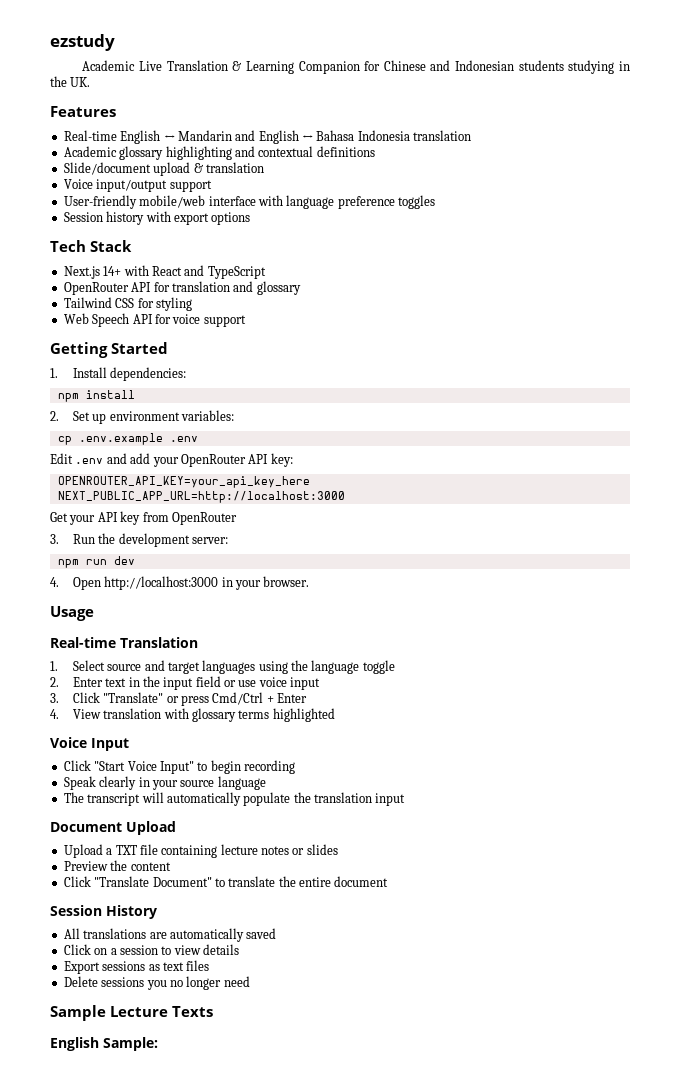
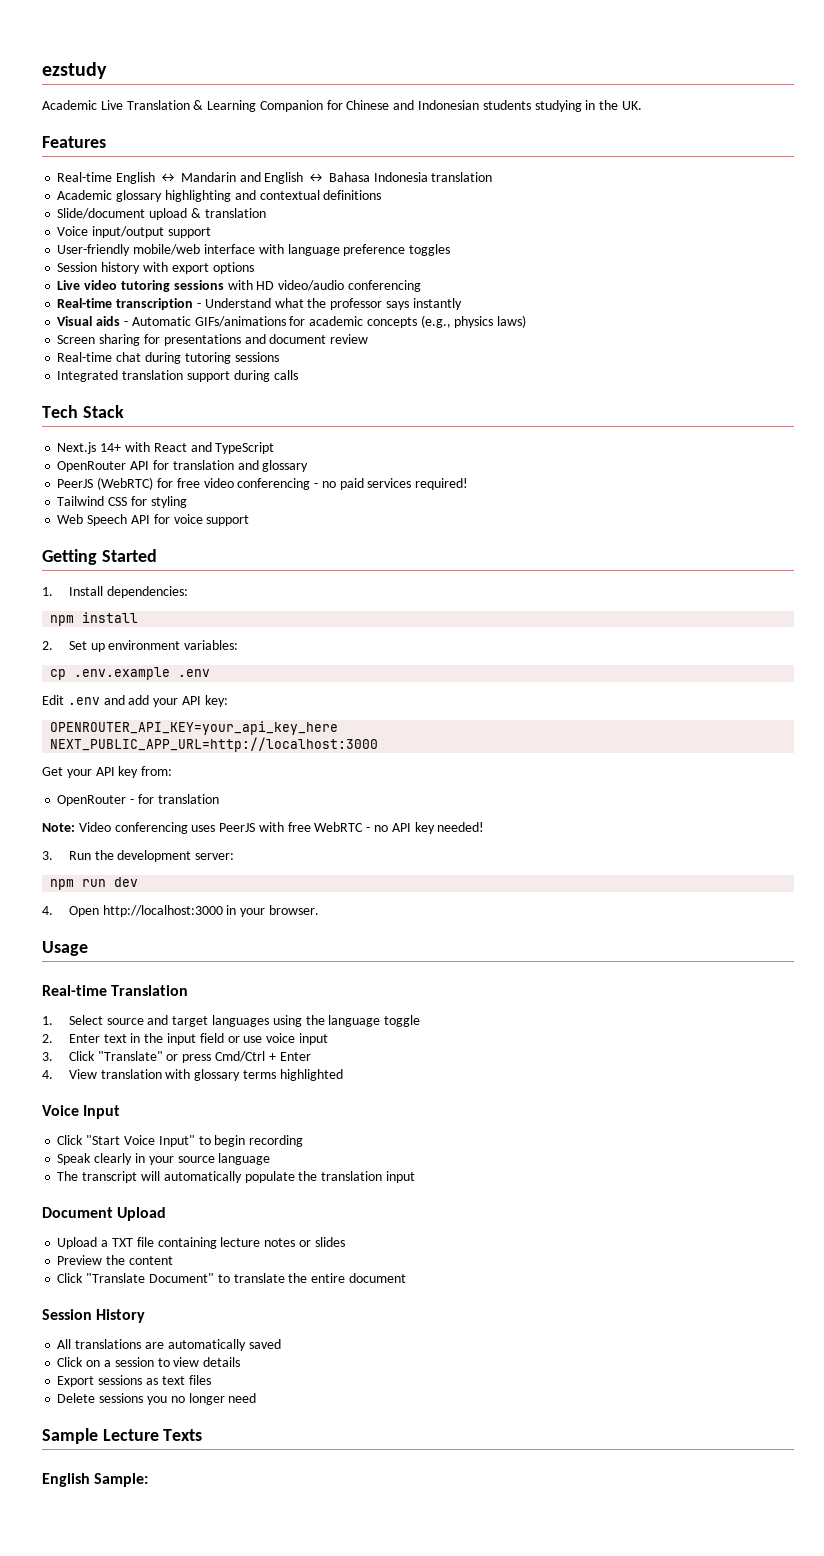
+ Live video tutoring sessions with HD video/audio conferencing
+ Real-time transcription - Understand what the professor says instantly
+ Visual aids - Automatic GIFs/animations for academic concepts (e.g., physics laws)
+ Screen sharing for presentations and document review
+ Real-time chat during tutoring sessions
+ Integrated translation support during calls
+ PeerJS (WebRTC) for free video conferencing - no paid services required!
- Edit .env and add your OpenRouter API key:
+ Edit .env and add your API key:
- Get your API key from OpenRouter
+ Get your API key from:
+ OpenRouter - for translation
+ Note: Video conferencing uses PeerJS with free WebRTC - no API key needed!

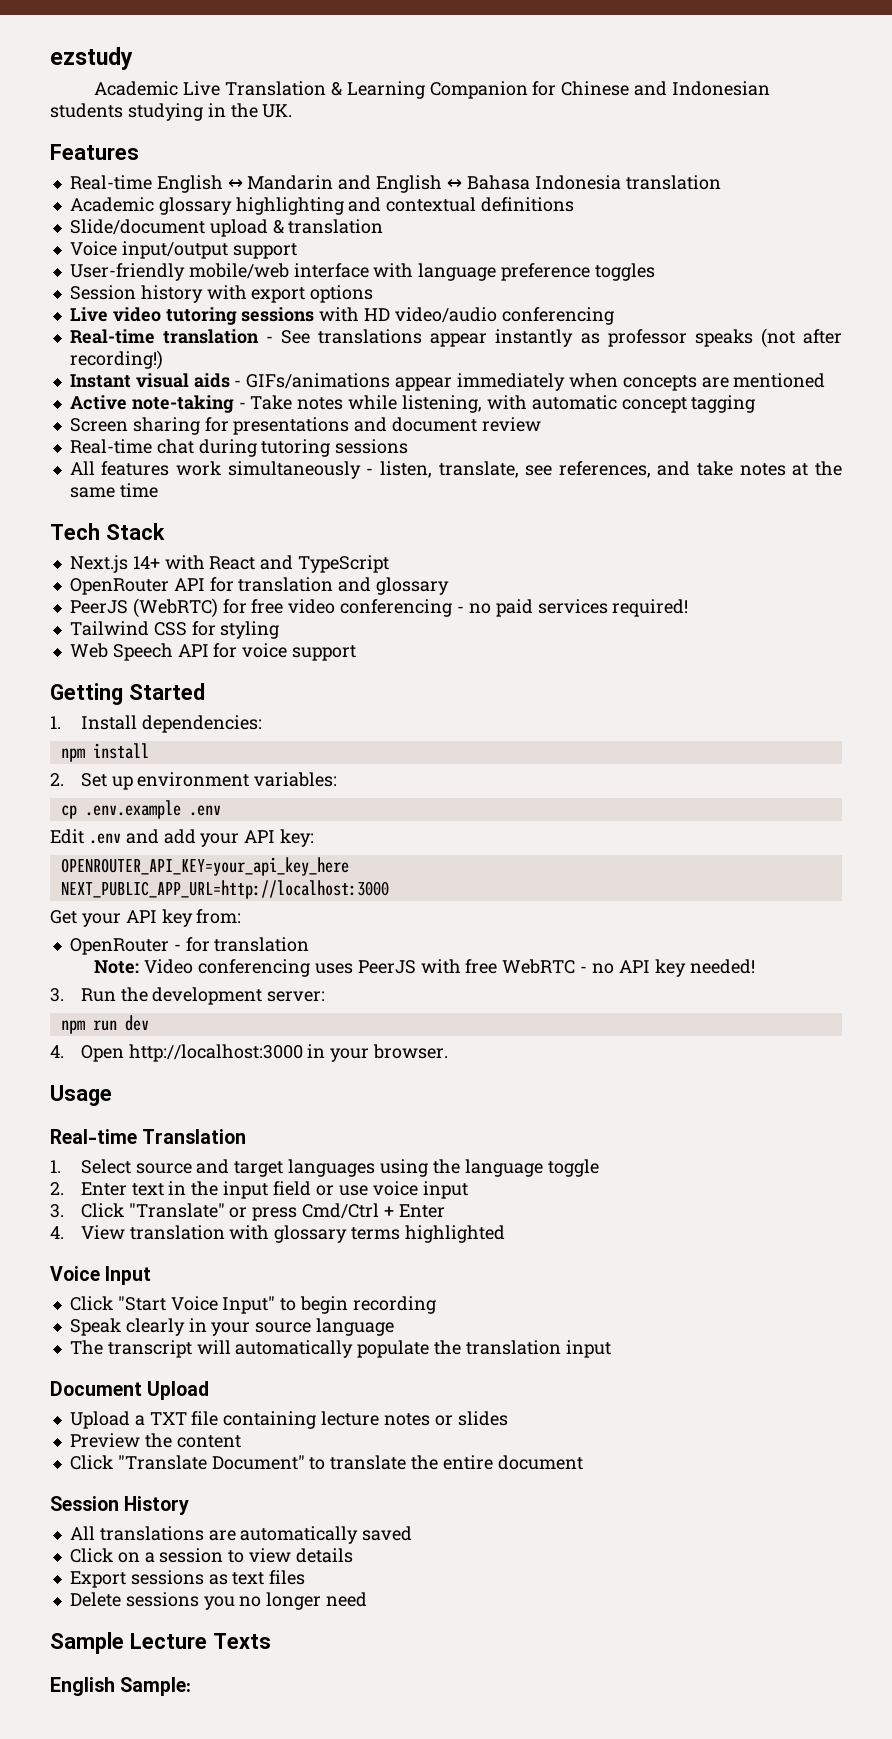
- Real-time transcription - Understand what the professor says instantly
- Visual aids - Automatic GIFs/animations for academic concepts (e.g., physics laws)
+ Real-time translation - See translations appear instantly as professor speaks (not after recording!)
+ Instant visual aids - GIFs/animations appear immediately when concepts are mentioned
+ Active note-taking - Take notes while listening, with automatic concept tagging
- Integrated translation support during calls
+ All features work simultaneously - listen, translate, see references, and take notes at the same time

